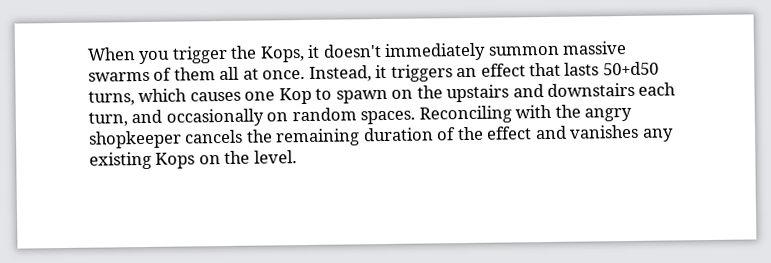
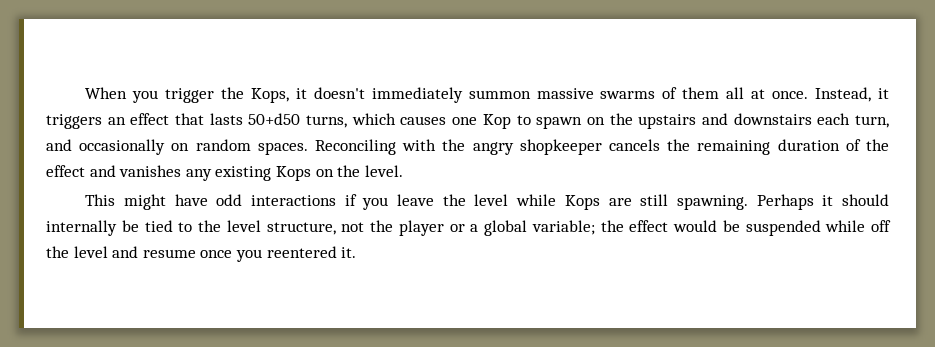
+ This might have odd interactions if you leave the level while Kops are still spawning. Perhaps it should internally be tied to the level structure, not the player or a global variable; the effect would be suspended while off the level and resume once you reentered it.

